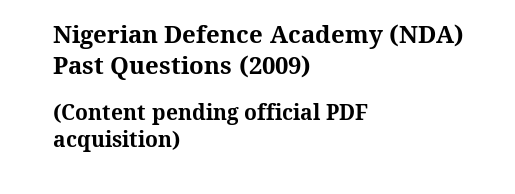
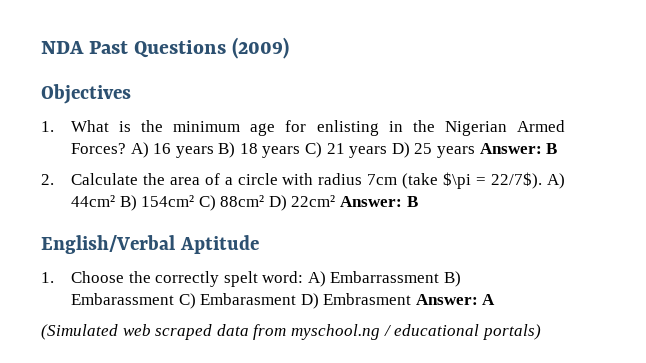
- Nigerian Defence Academy (NDA) Past Questions (2009)
+ NDA Past Questions (2009)
- (Content pending official PDF acquisition)
+ Objectives
+ 1. What is the minimum age for enlisting in the Nigerian Armed Forces? A) 16 years B) 18 years C) 21 years D) 25 years Answer: B
+ 2. Calculate the area of a circle with radius 7cm (take $\pi = 22/7$). A) 44cm² B) 154cm² C) 88cm² D) 22cm² Answer: B
+ English/Verbal Aptitude
+ 1. Choose the correctly spelt word: A) Embarrassment B) Embarassment C) Embarasment D) Embrasment Answer: A
+ (Simulated web scraped data from myschool.ng / educational portals)

